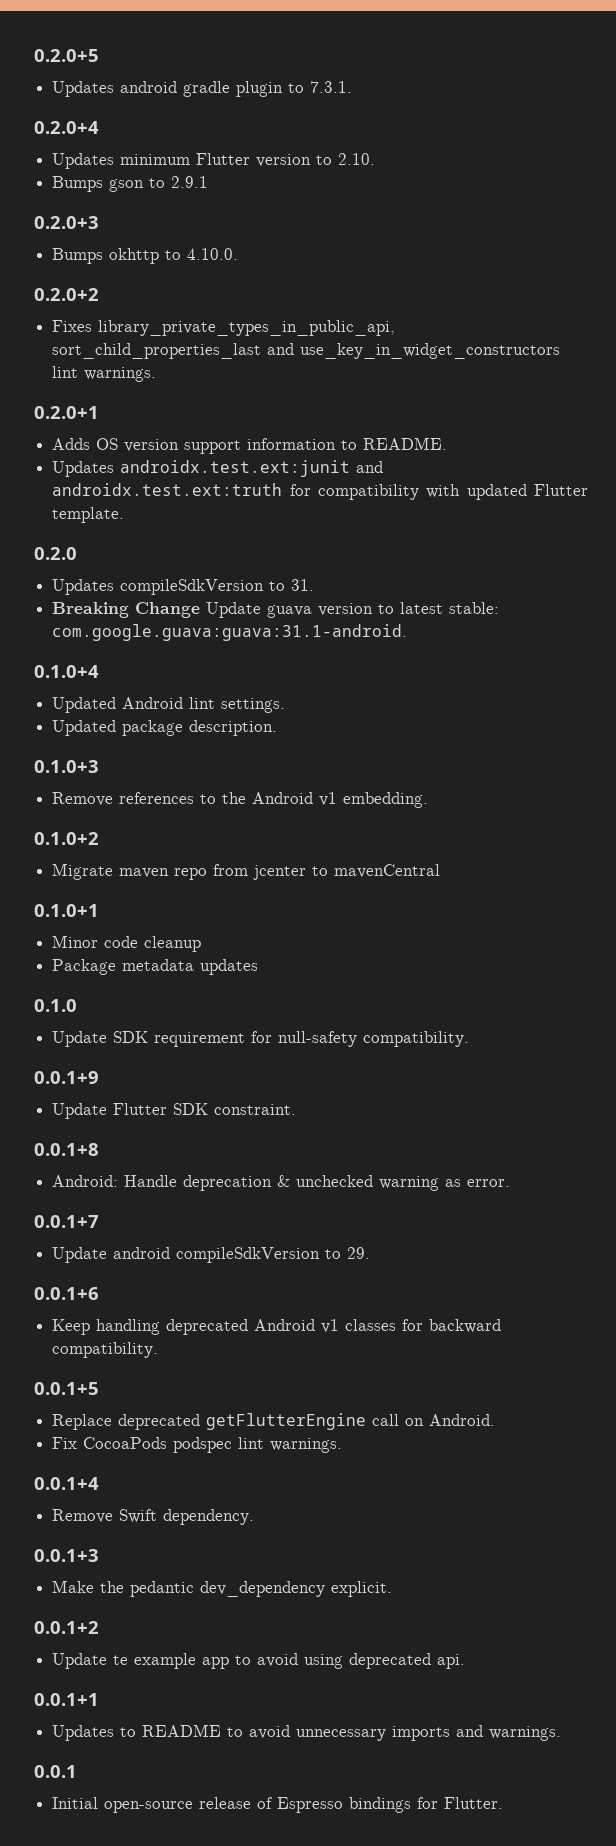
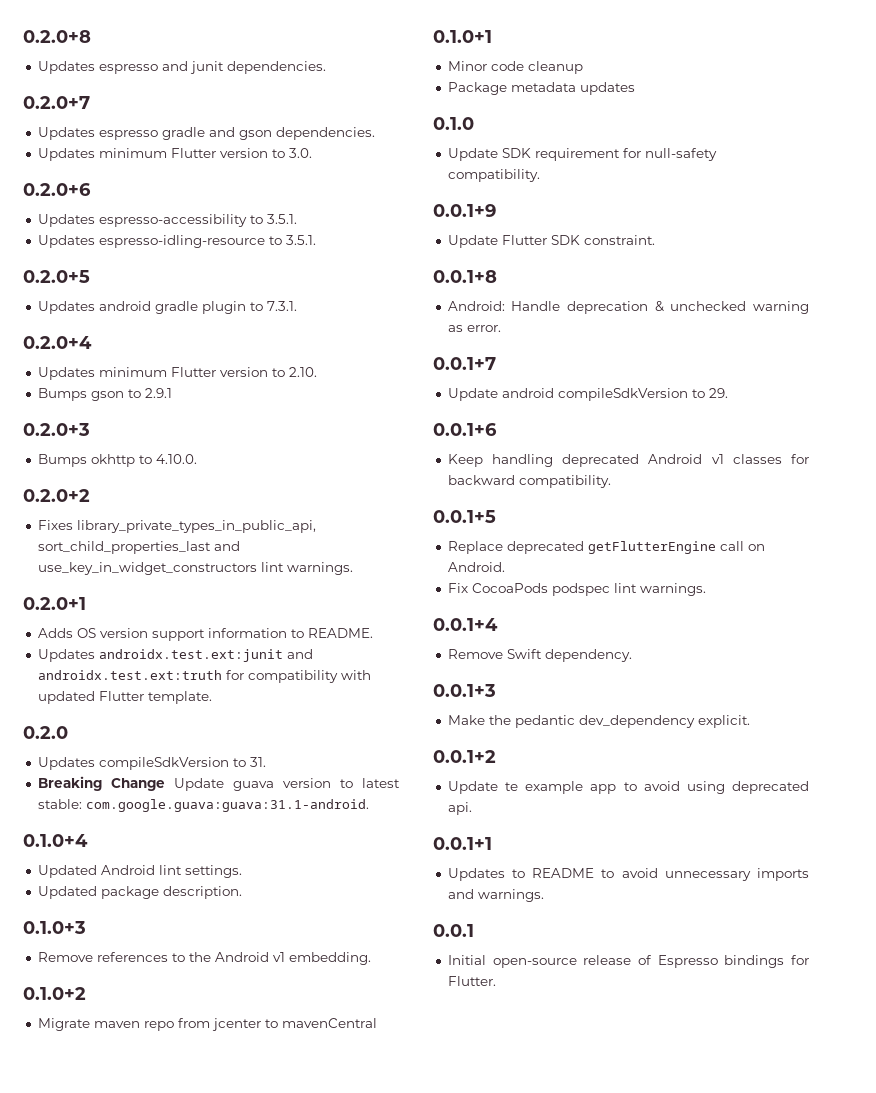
+ 0.2.0+8
+ Updates espresso and junit dependencies.
+ 0.2.0+7
+ Updates espresso gradle and gson dependencies.
+ Updates minimum Flutter version to 3.0.
+ 0.2.0+6
+ Updates espresso-accessibility to 3.5.1.
+ Updates espresso-idling-resource to 3.5.1.

